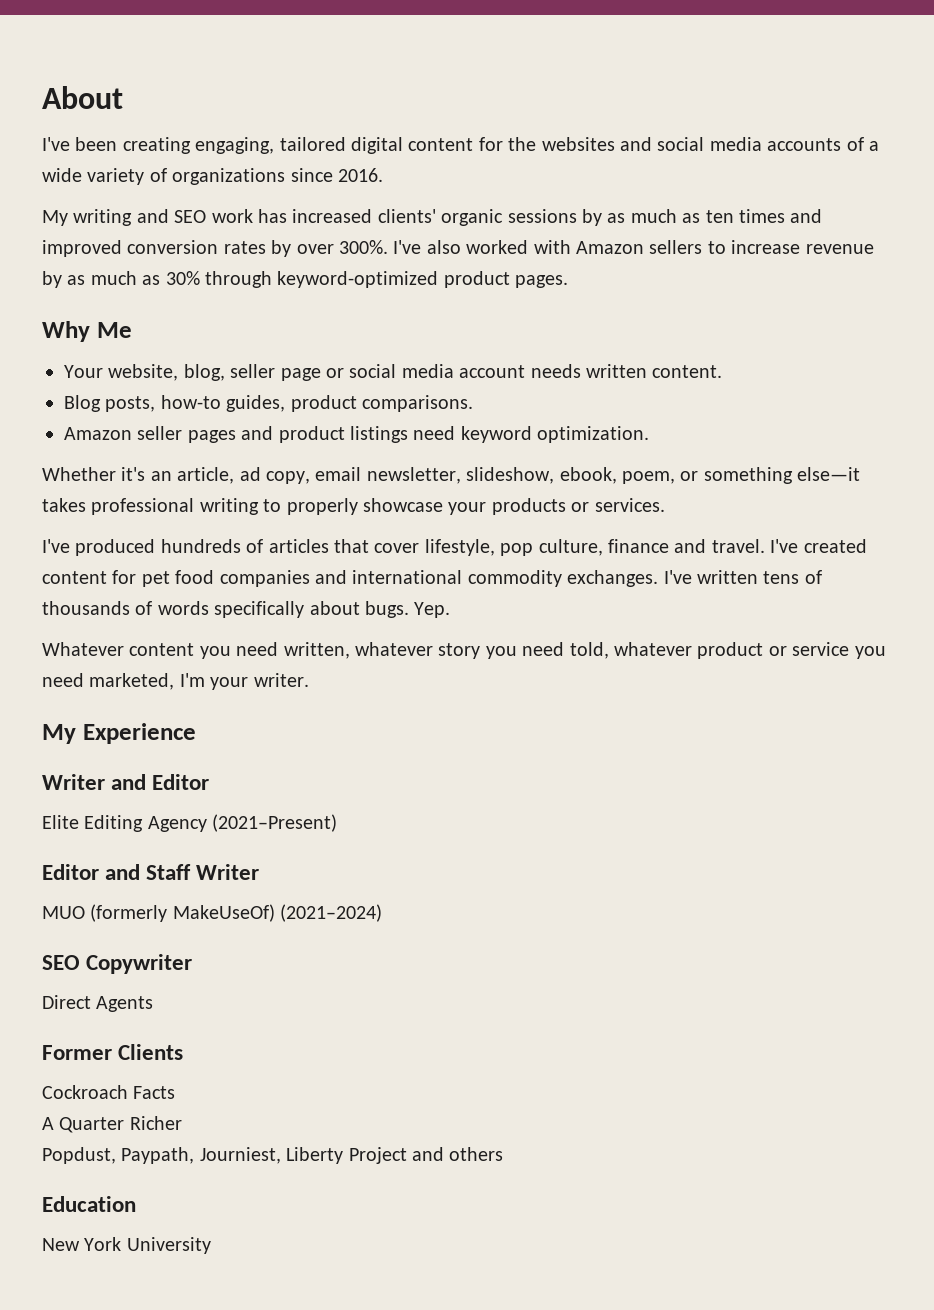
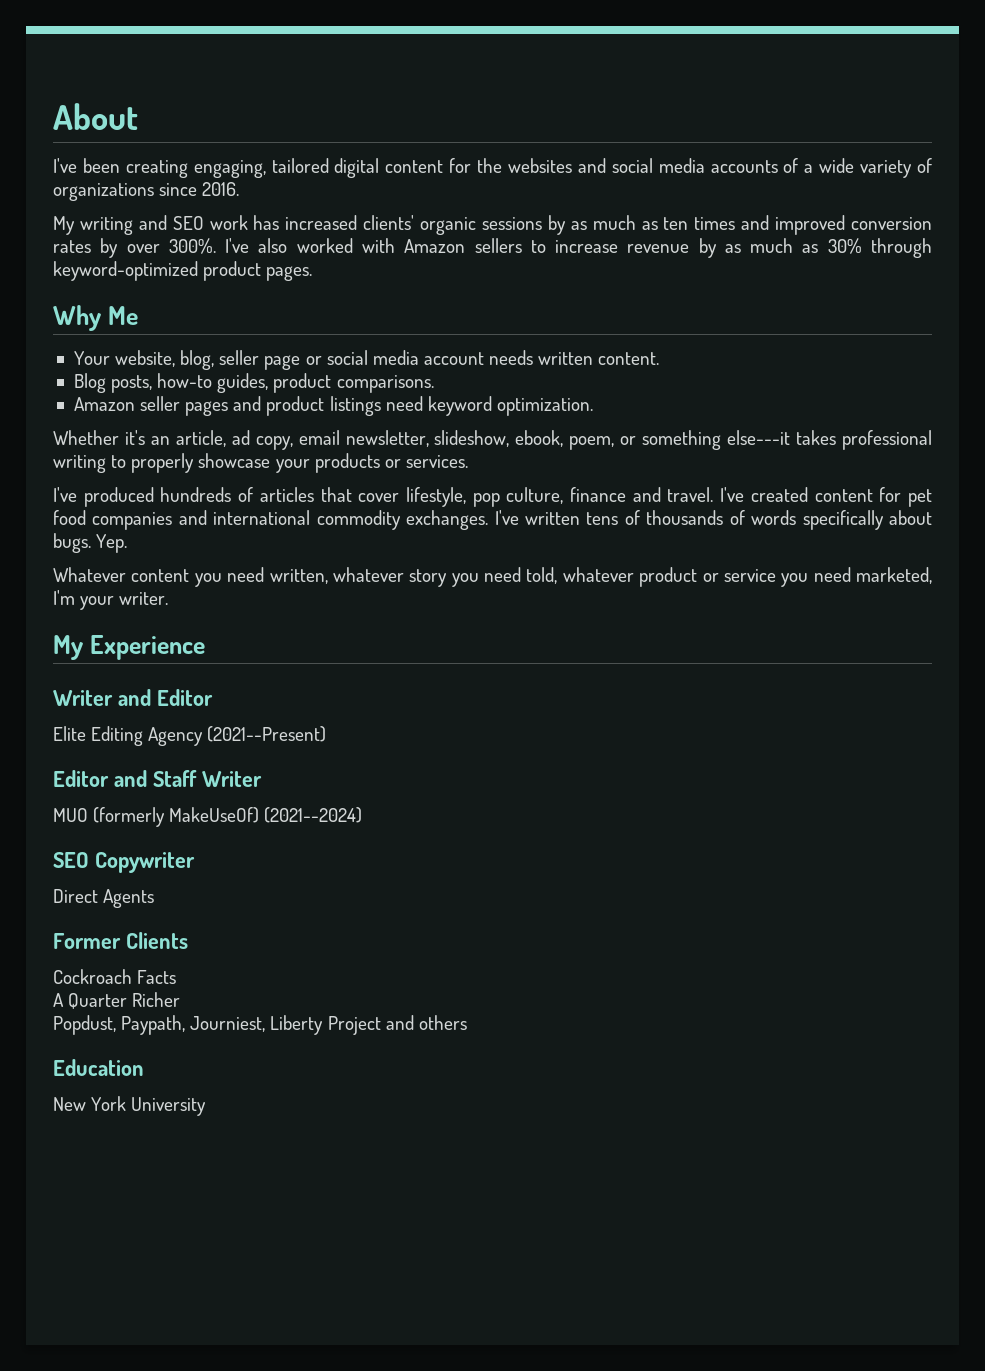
- Whether it's an article, ad copy, email newsletter, slideshow, ebook, poem, or something else—it takes professional writing to properly showcase your products or services.
+ Whether it's an article, ad copy, email newsletter, slideshow, ebook, poem, or something else---it takes professional writing to properly showcase your products or services.
- Elite Editing Agency (2021–Present)
+ Elite Editing Agency (2021--Present)
- MUO (formerly MakeUseOf) (2021–2024)
+ MUO (formerly MakeUseOf) (2021--2024)

